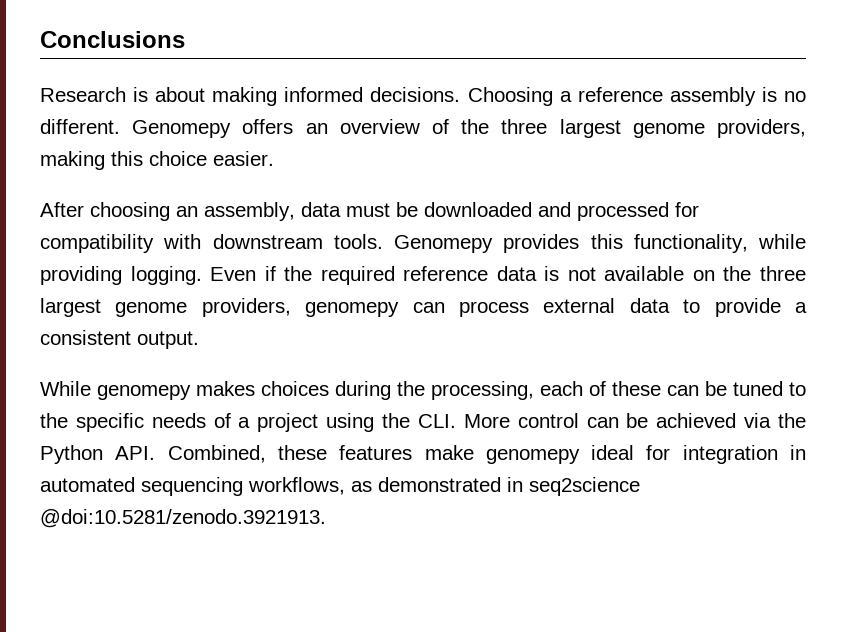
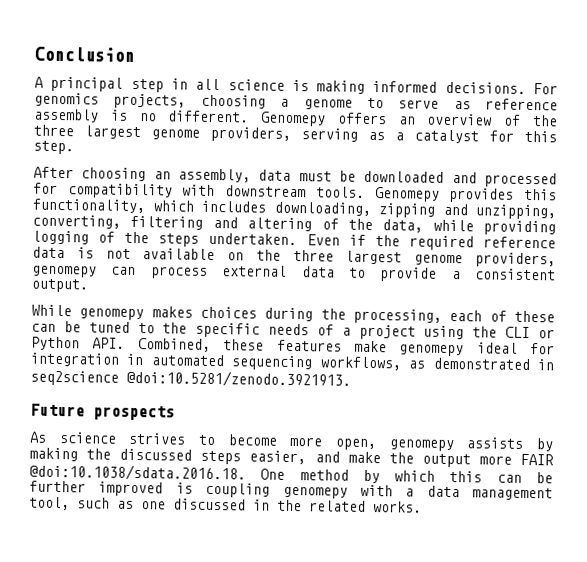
- Conclusions
- Research is about making informed decisions. Choosing a reference assembly is no different.
+ Conclusion
+ A principal step in all science is making informed decisions. For genomics projects, choosing a genome to serve as reference assembly is no different.
- Genomepy offers an overview of the three largest genome providers, making this choice easier.
+ Genomepy offers an overview of the three largest genome providers, serving as a catalyst for this step.
- Genomepy provides this functionality, while providing logging.
+ Genomepy provides this functionality, which includes downloading, zipping and unzipping, converting, filtering and altering of the data, while providing logging of the steps undertaken.
- While genomepy makes choices during the processing, each of these can be tuned to the specific needs of a project using the CLI. More control can be achieved via the Python API. Combined, these features make genomepy ideal for integration in automated sequencing workflows, as demonstrated in seq2science @doi:10.5281/zenodo.3921913.
+ While genomepy makes choices during the processing, each of these can be tuned to the specific needs of a project using the CLI or Python API. Combined, these features make genomepy ideal for integration in automated sequencing workflows, as demonstrated in seq2science @doi:10.5281/zenodo.3921913.
+ Future prospects
+ As science strives to become more open, genomepy assists by making the discussed steps easier, and make the output more FAIR @doi:10.1038/sdata.2016.18. One method by which this can be further improved is coupling genomepy with a data management tool, such as one discussed in the related works.

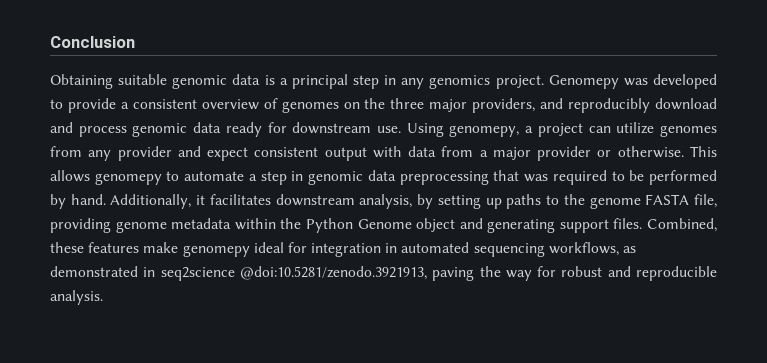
- A principal step in all science is making informed decisions. For genomics projects, choosing a genome to serve as reference assembly is no different. Genomepy offers an overview of the three largest genome providers, serving as a catalyst for this step.
- After choosing an assembly, data must be downloaded and processed for compatibility with downstream tools. Genomepy provides this functionality, which includes downloading, zipping and unzipping, converting, filtering and altering of the data, while providing logging of the steps undertaken. Even if the required reference data is not available on the three largest genome providers, genomepy can process external data to provide a consistent output.
- While genomepy makes choices during the processing, each of these can be tuned to the specific needs of a project using the CLI or Python API. Combined, these features make genomepy ideal for integration in automated sequencing workflows, as demonstrated in seq2science @doi:10.5281/zenodo.3921913.
- Future prospects
- As science strives to become more open, genomepy assists by making the discussed steps easier, and make the output more FAIR @doi:10.1038/sdata.2016.18. One method by which this can be further improved is coupling genomepy with a data management tool, such as one discussed in the related works.
+ Obtaining suitable genomic data is a principal step in any genomics project. Genomepy was developed to provide a consistent overview of genomes on the three major providers, and reproducibly download and process genomic data ready for downstream use. Using genomepy, a project can utilize genomes from any provider and expect consistent output with data from a major provider or otherwise. This allows genomepy to automate a step in genomic data preprocessing that was required to be performed by hand. Additionally, it facilitates downstream analysis, by setting up paths to the genome FASTA file, providing genome metadata within the Python Genome object and generating support files. Combined, these features make genomepy ideal for integration in automated sequencing workflows, as demonstrated in seq2science @doi:10.5281/zenodo.3921913, paving the way for robust and reproducible analysis.

